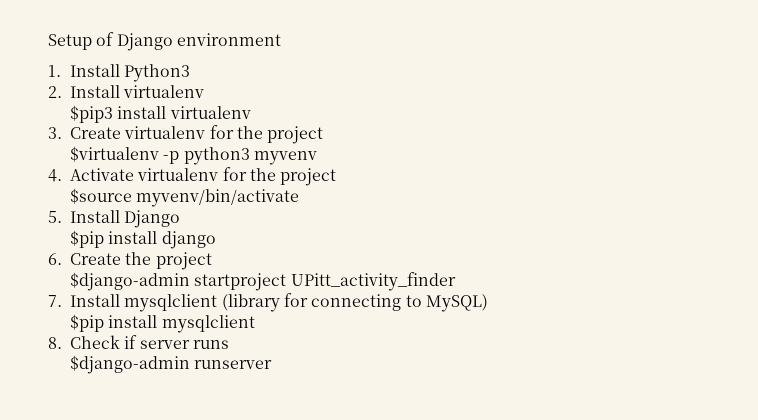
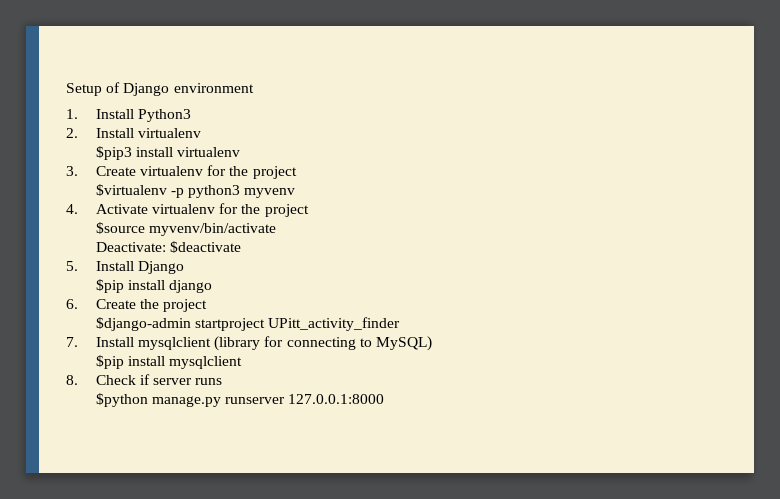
+ Deactivate: $deactivate
- $django-admin runserver
+ $python manage.py runserver 127.0.0.1:8000

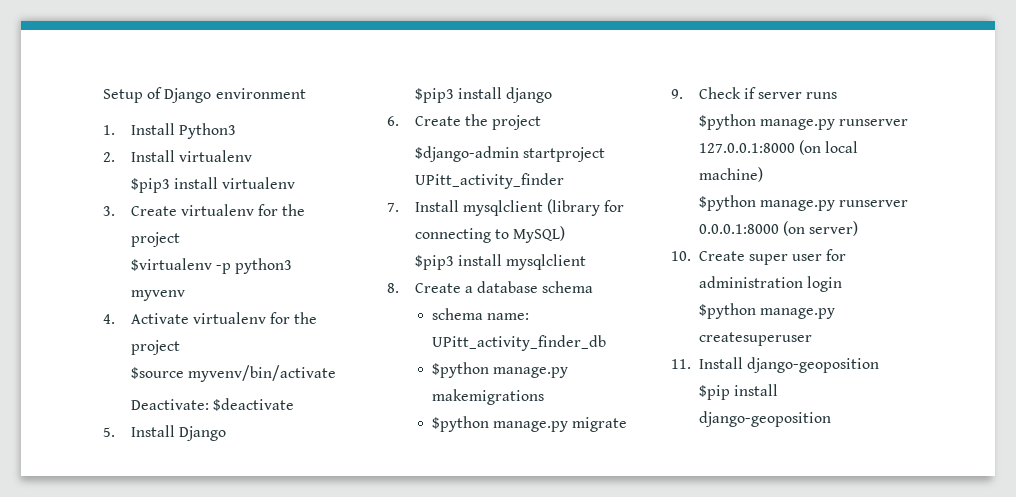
- $pip install django
+ $pip3 install django
- $pip install mysqlclient
+ $pip3 install mysqlclient
- 8. Check if server runs
+ 8. Create a database schema
+ schema name: UPitt_activity_finder_db
+ $python manage.py makemigrations
+ $python manage.py migrate
+ 9. Check if server runs
- $python manage.py runserver 127.0.0.1:8000
+ $python manage.py runserver 127.0.0.1:8000 (on local machine)
+ $python manage.py runserver 0.0.0.1:8000 (on server)
+ 10. Create super user for administration login
+ $python manage.py createsuperuser
+ 11. Install django-geoposition $pip install django-geoposition

